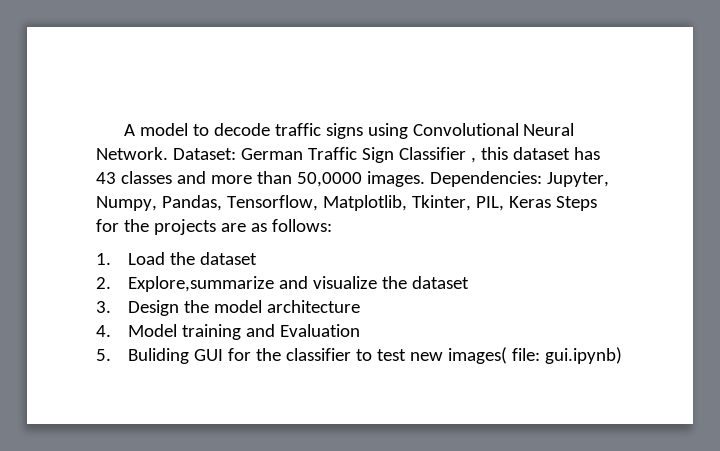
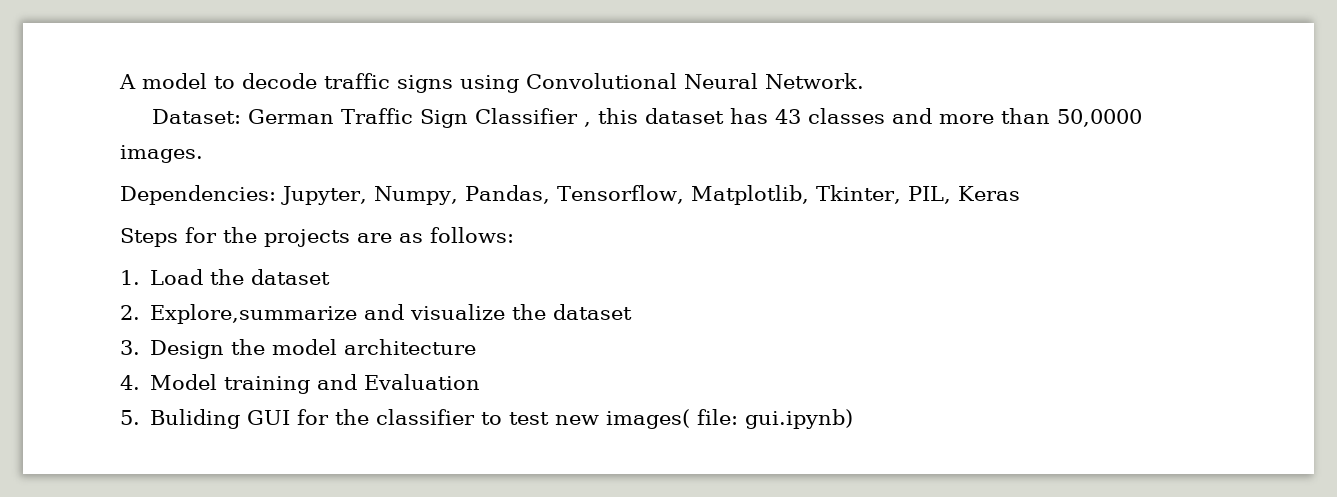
- A model to decode traffic signs using Convolutional Neural Network. Dataset: German Traffic Sign Classifier , this dataset has 43 classes and more than 50,0000 images. Dependencies: Jupyter, Numpy, Pandas, Tensorflow, Matplotlib, Tkinter, PIL, Keras Steps for the projects are as follows:
+ A model to decode traffic signs using Convolutional Neural Network.
+ Dataset: German Traffic Sign Classifier , this dataset has 43 classes and more than 50,0000 images.
+ Dependencies: Jupyter, Numpy, Pandas, Tensorflow, Matplotlib, Tkinter, PIL, Keras
+ Steps for the projects are as follows:

